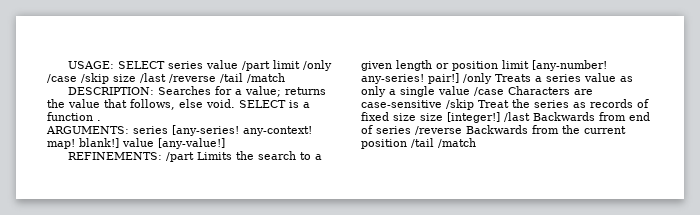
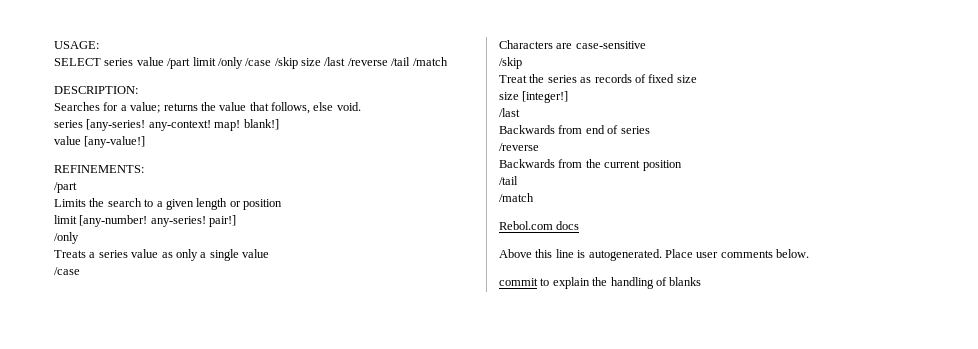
- USAGE: SELECT series value /part limit /only /case /skip size /last /reverse /tail /match
+ USAGE:
+ SELECT series value /part limit /only /case /skip size /last /reverse /tail /match
- DESCRIPTION: Searches for a value; returns the value that follows, else void. SELECT is a function .
- ARGUMENTS: series [any-series! any-context! map! blank!] value [any-value!]
+ DESCRIPTION:
+ Searches for a value; returns the value that follows, else void.
+ series [any-series! any-context! map! blank!]
+ value [any-value!]
- REFINEMENTS: /part Limits the search to a given length or position limit [any-number! any-series! pair!] /only Treats a series value as only a single value /case Characters are case-sensitive /skip Treat the series as records of fixed size size [integer!] /last Backwards from end of series /reverse Backwards from the current position /tail /match
+ REFINEMENTS:
+ /part
+ Limits the search to a given length or position
+ limit [any-number! any-series! pair!]
+ /only
+ Treats a series value as only a single value
+ /case
+ Characters are case-sensitive
+ /skip
+ Treat the series as records of fixed size
+ size [integer!]
+ /last
+ Backwards from end of series
+ /reverse
+ Backwards from the current position
+ /tail
+ /match
+ Rebol.com docs
+ Above this line is autogenerated. Place user comments below.
+ commit to explain the handling of blanks

